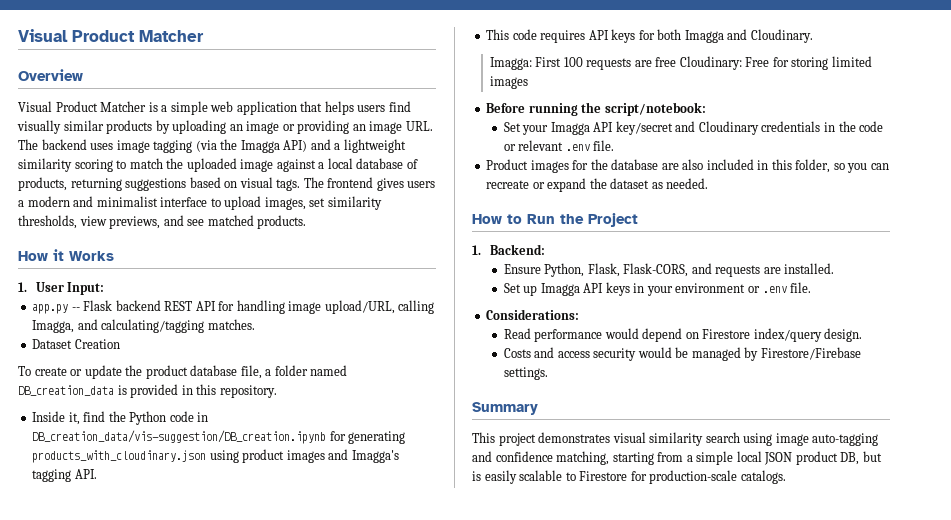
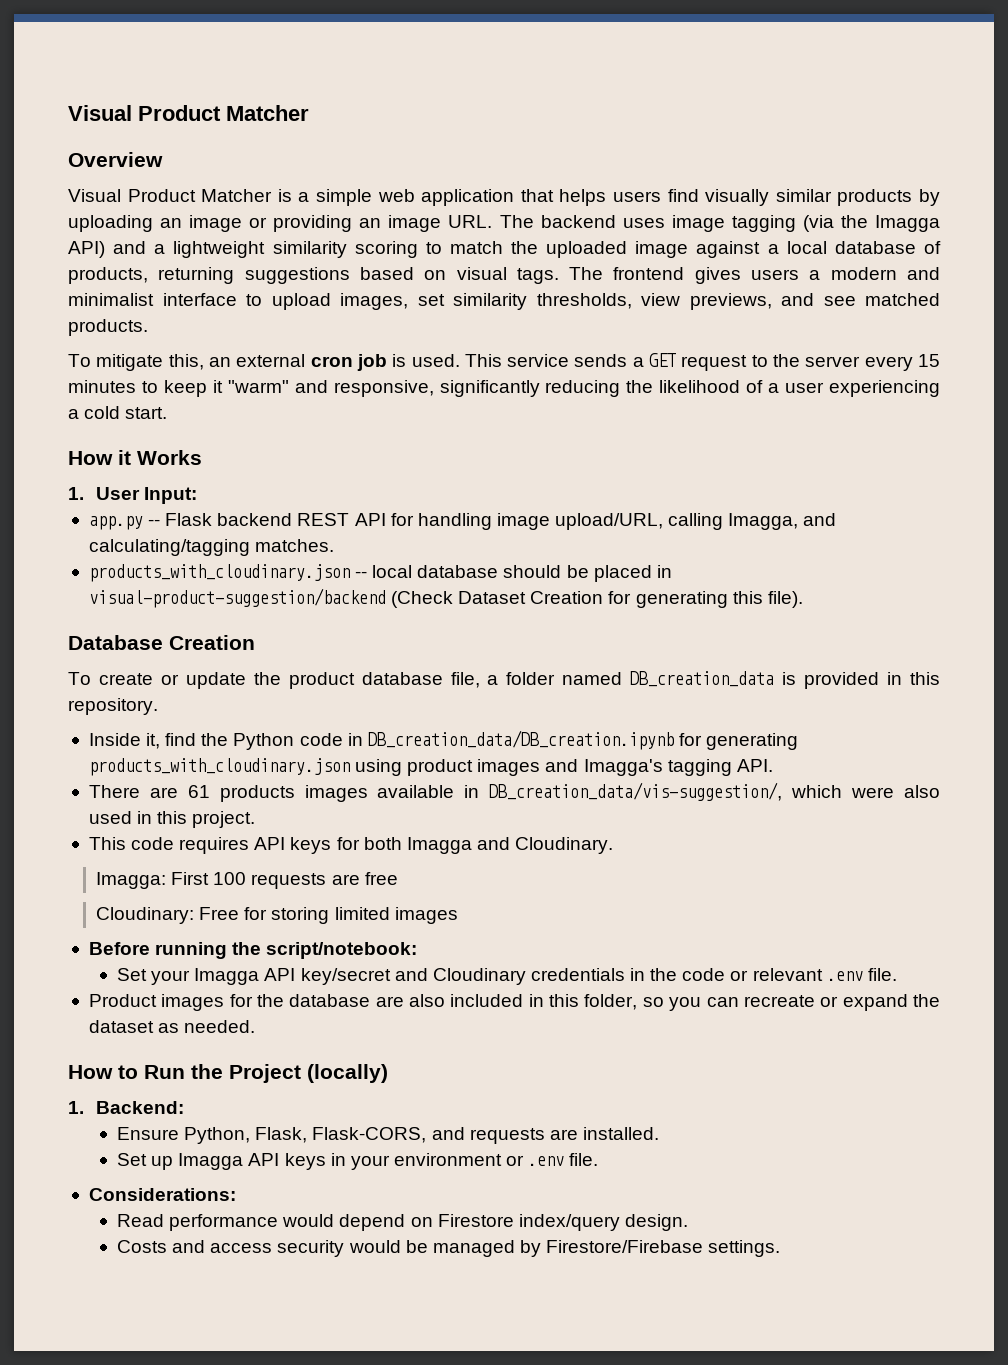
+ To mitigate this, an external cron job is used. This service sends a GET request to the server every 15 minutes to keep it "warm" and responsive, significantly reducing the likelihood of a user experiencing a cold start.
- Dataset Creation
+ products_with_cloudinary.json -- local database should be placed in visual-product-suggestion/backend (Check Dataset Creation for generating this file).
+ Database Creation
- Inside it, find the Python code in DB_creation_data/vis-suggestion/DB_creation.ipynb for generating products_with_cloudinary.json using product images and Imagga's tagging API.
+ Inside it, find the Python code in DB_creation_data/DB_creation.ipynb for generating products_with_cloudinary.json using product images and Imagga's tagging API.
+ There are 61 products images available in DB_creation_data/vis-suggestion/, which were also used in this project.
- Imagga: First 100 requests are free Cloudinary: Free for storing limited images
+ Imagga: First 100 requests are free
+ Cloudinary: Free for storing limited images
- How to Run the Project
+ How to Run the Project (locally)
- Summary
- This project demonstrates visual similarity search using image auto-tagging and confidence matching, starting from a simple local JSON product DB, but is easily scalable to Firestore for production-scale catalogs.

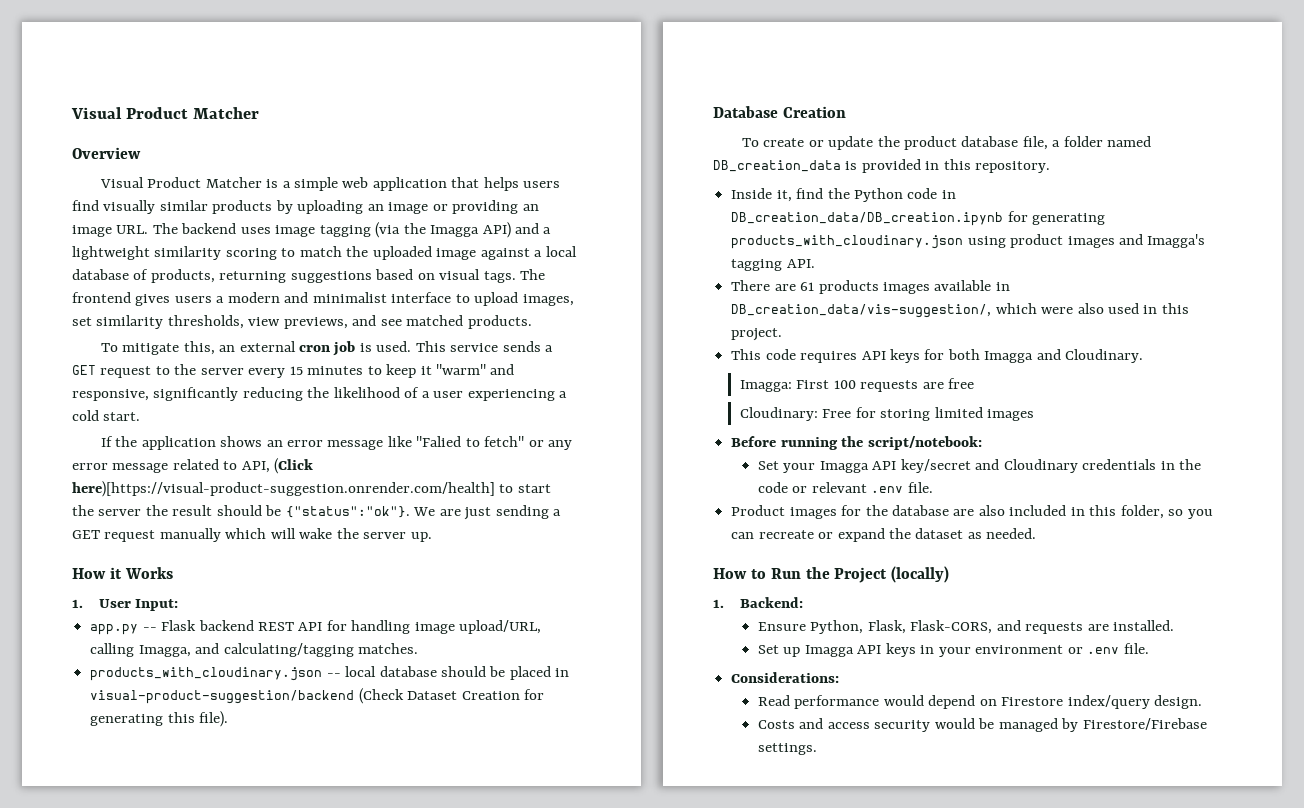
+ If the application shows an error message like "Falied to fetch" or any error message related to API, (Click here)[https://visual-product-suggestion.onrender.com/health] to start the server the result should be {"status":"ok"}. We are just sending a GET request manually which will wake the server up.

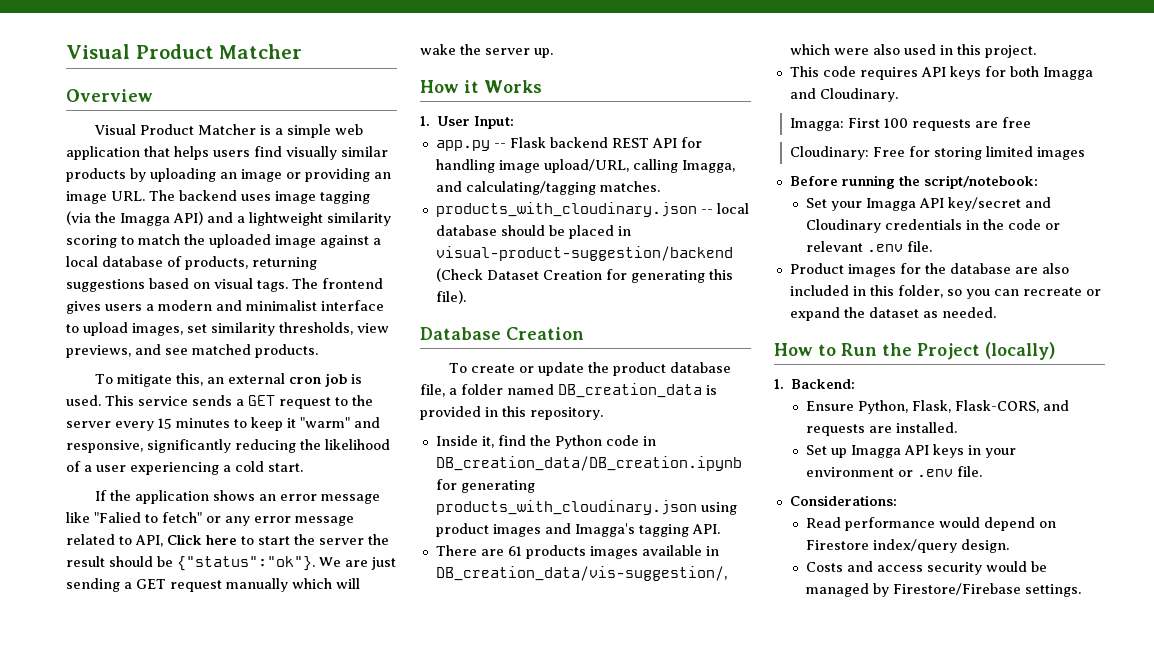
- If the application shows an error message like "Falied to fetch" or any error message related to API, (Click here)[https://visual-product-suggestion.onrender.com/health] to start the server the result should be {"status":"ok"}.
+ If the application shows an error message like "Falied to fetch" or any error message related to API, Click here to start the server the result should be {"status":"ok"}.

